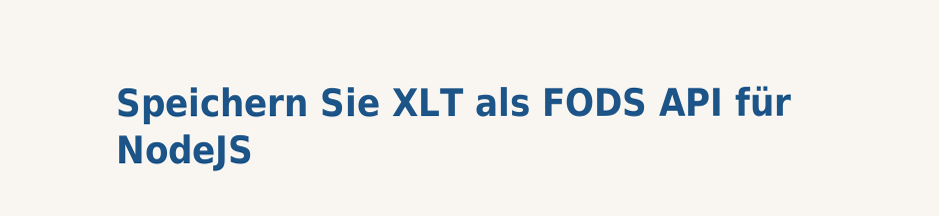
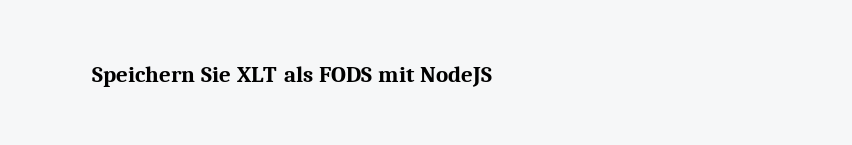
- Speichern Sie XLT als FODS API für NodeJS
+ Speichern Sie XLT als FODS mit NodeJS

